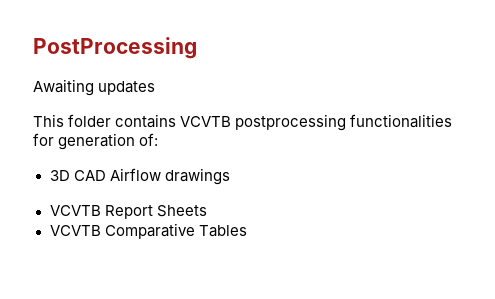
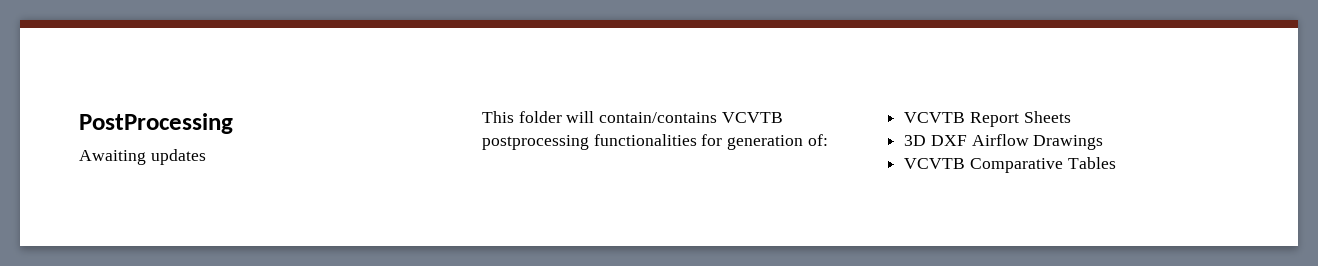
- This folder contains VCVTB postprocessing functionalities for generation of:
+ This folder will contain/contains VCVTB postprocessing functionalities for generation of:
- 3D CAD Airflow drawings
+ 3D DXF Airflow Drawings

